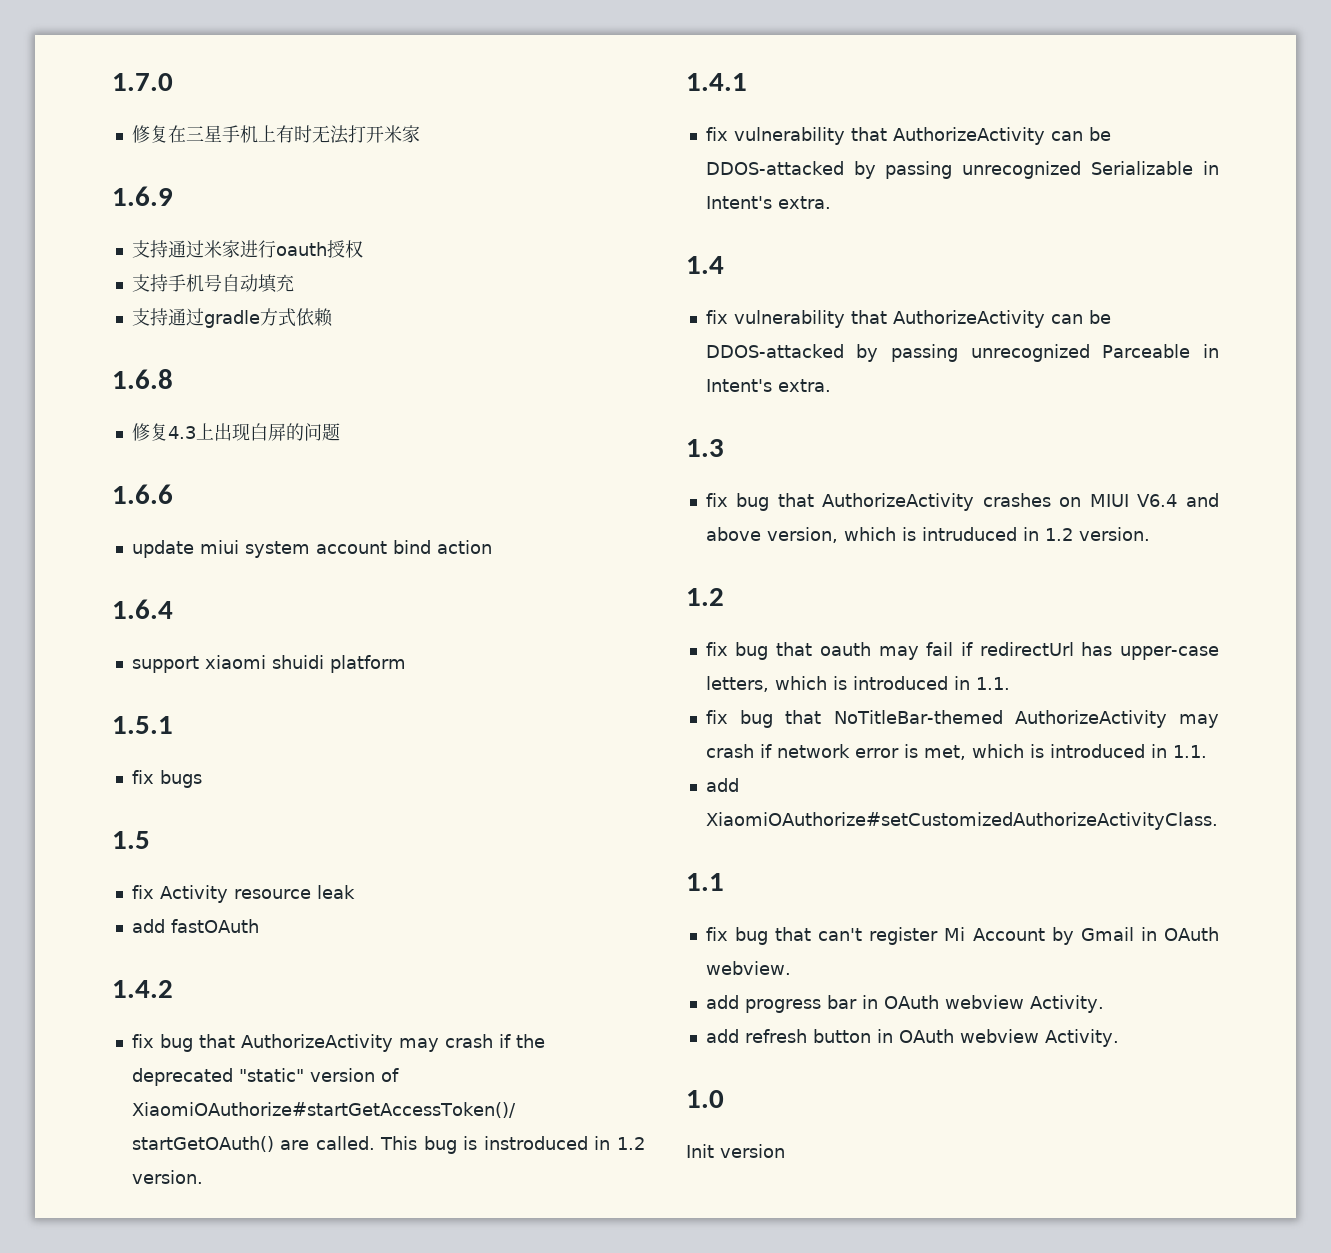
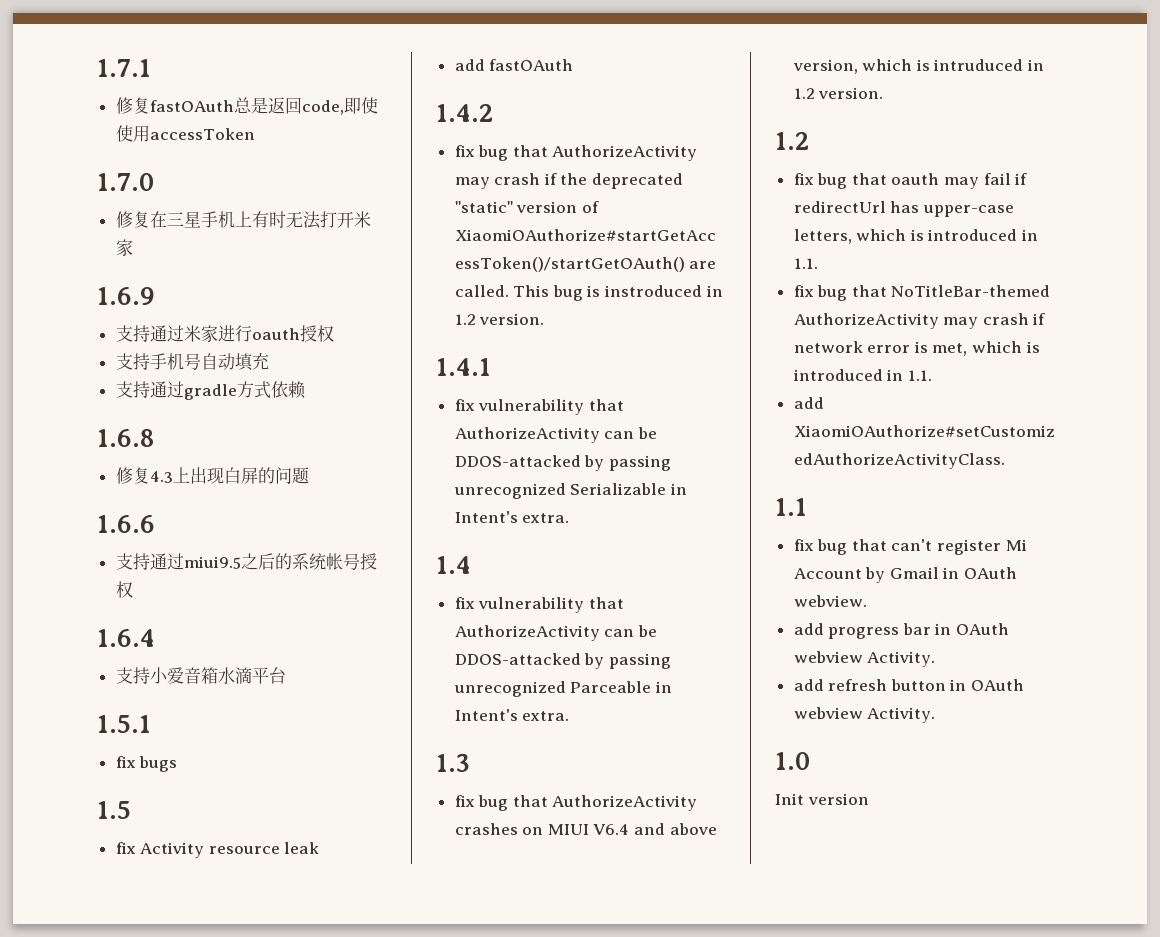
+ 1.7.1
+ 修复fastOAuth总是返回code,即使使用accessToken
- update miui system account bind action
+ 支持通过miui9.5之后的系统帐号授权
  1.6.4
- support xiaomi shuidi platform
+ 支持小爱音箱水滴平台

